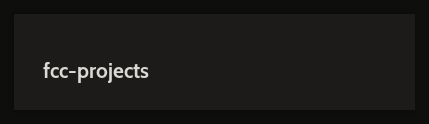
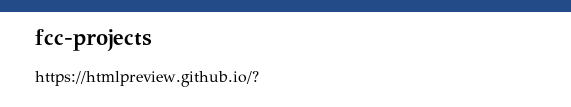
+ https://htmlpreview.github.io/?

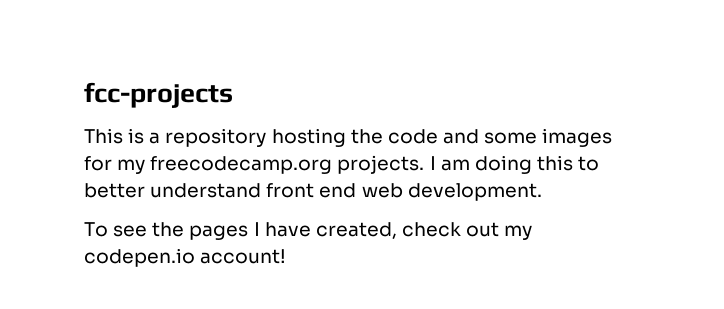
- https://htmlpreview.github.io/?
+ This is a repository hosting the code and some images for my freecodecamp.org projects. I am doing this to better understand front end web development.
+ To see the pages I have created, check out my codepen.io account!

